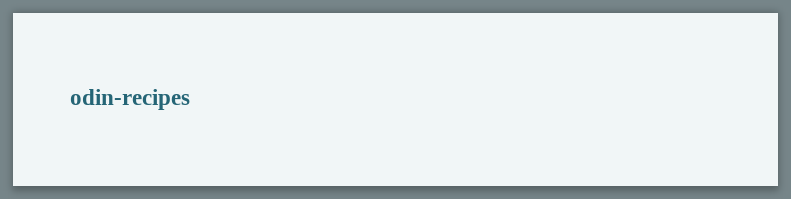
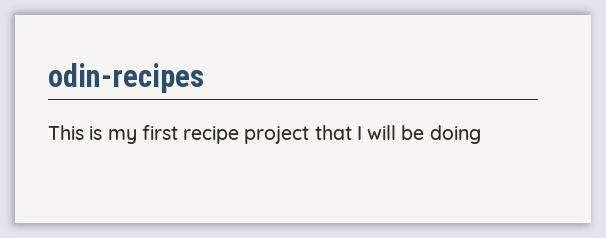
+ This is my first recipe project that I will be doing

